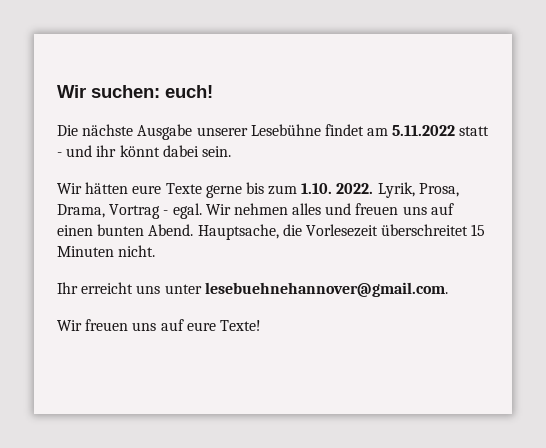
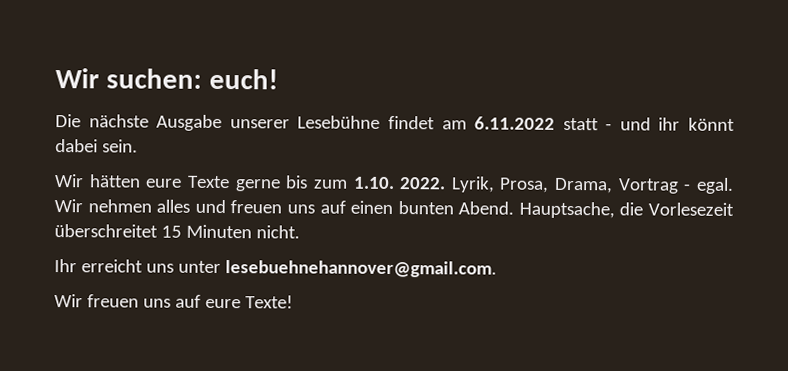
- Die nächste Ausgabe unserer Lesebühne findet am 5.11.2022 statt - und ihr könnt dabei sein.
+ Die nächste Ausgabe unserer Lesebühne findet am 6.11.2022 statt - und ihr könnt dabei sein.

